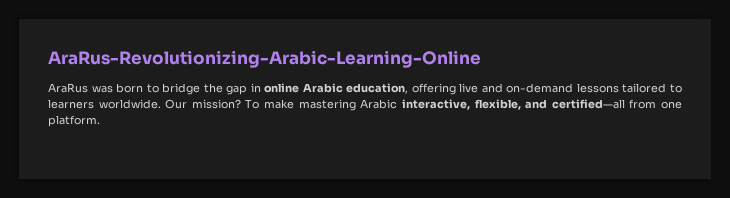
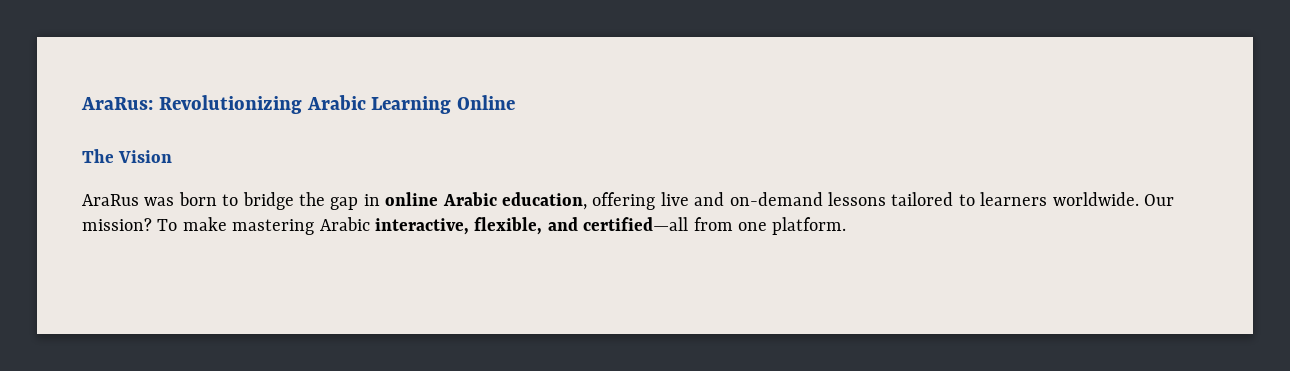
- AraRus-Revolutionizing-Arabic-Learning-Online
+ AraRus: Revolutionizing Arabic Learning Online
+ The Vision

